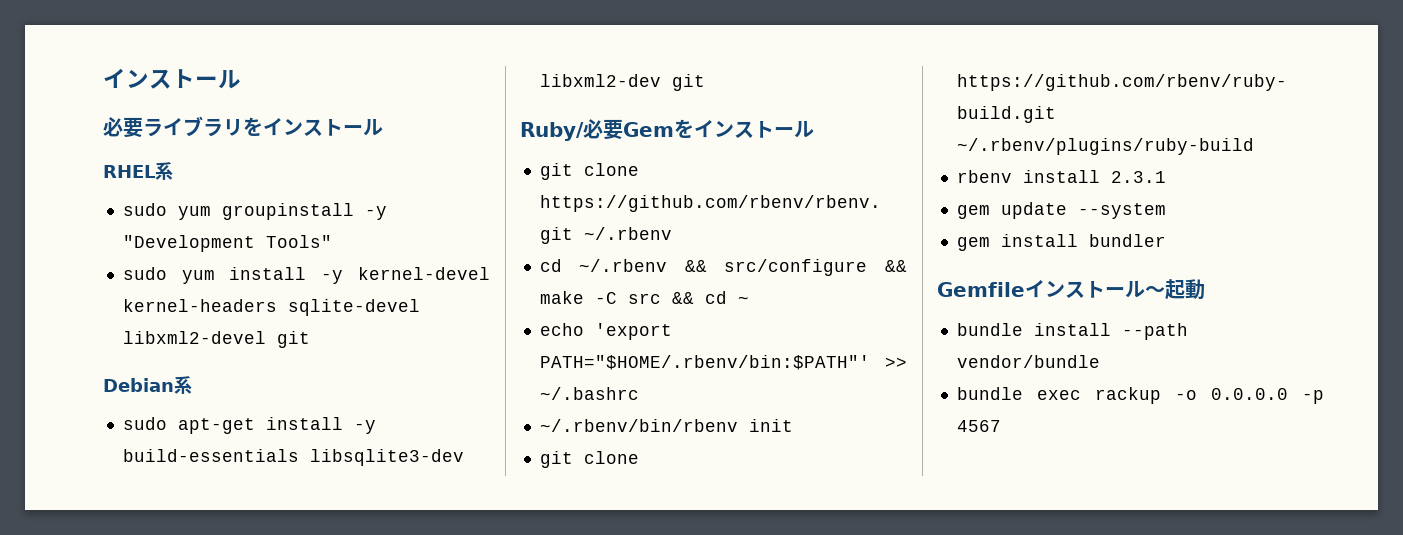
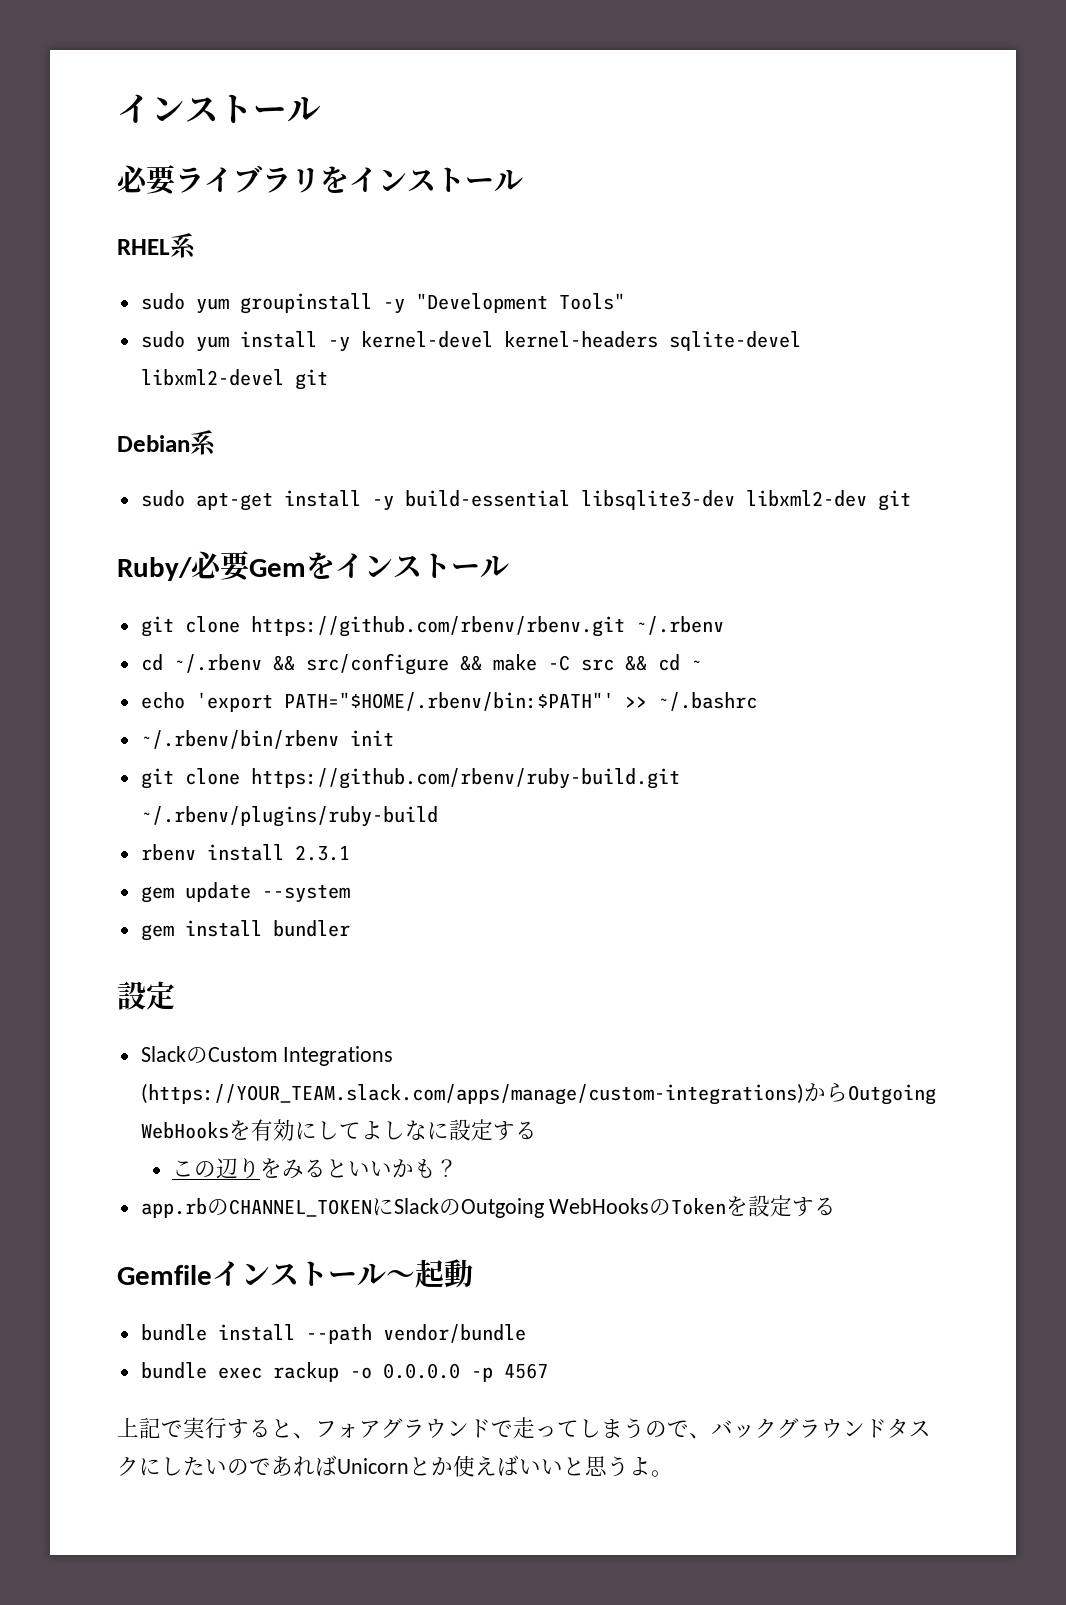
- sudo apt-get install -y build-essentials libsqlite3-dev libxml2-dev git
+ sudo apt-get install -y build-essential libsqlite3-dev libxml2-dev git
  gem install bundler
+ 設定
+ SlackのCustom Integrations (https://YOUR_TEAM.slack.com/apps/manage/custom-integrations)からOutgoing WebHooksを有効にしてよしなに設定する
+ この辺りをみるといいかも？
+ app.rbのCHANNEL_TOKENにSlackのOutgoing WebHooksのTokenを設定する
+ 上記で実行すると、フォアグラウンドで走ってしまうので、バックグラウンドタスクにしたいのであればUnicornとか使えばいいと思うよ。

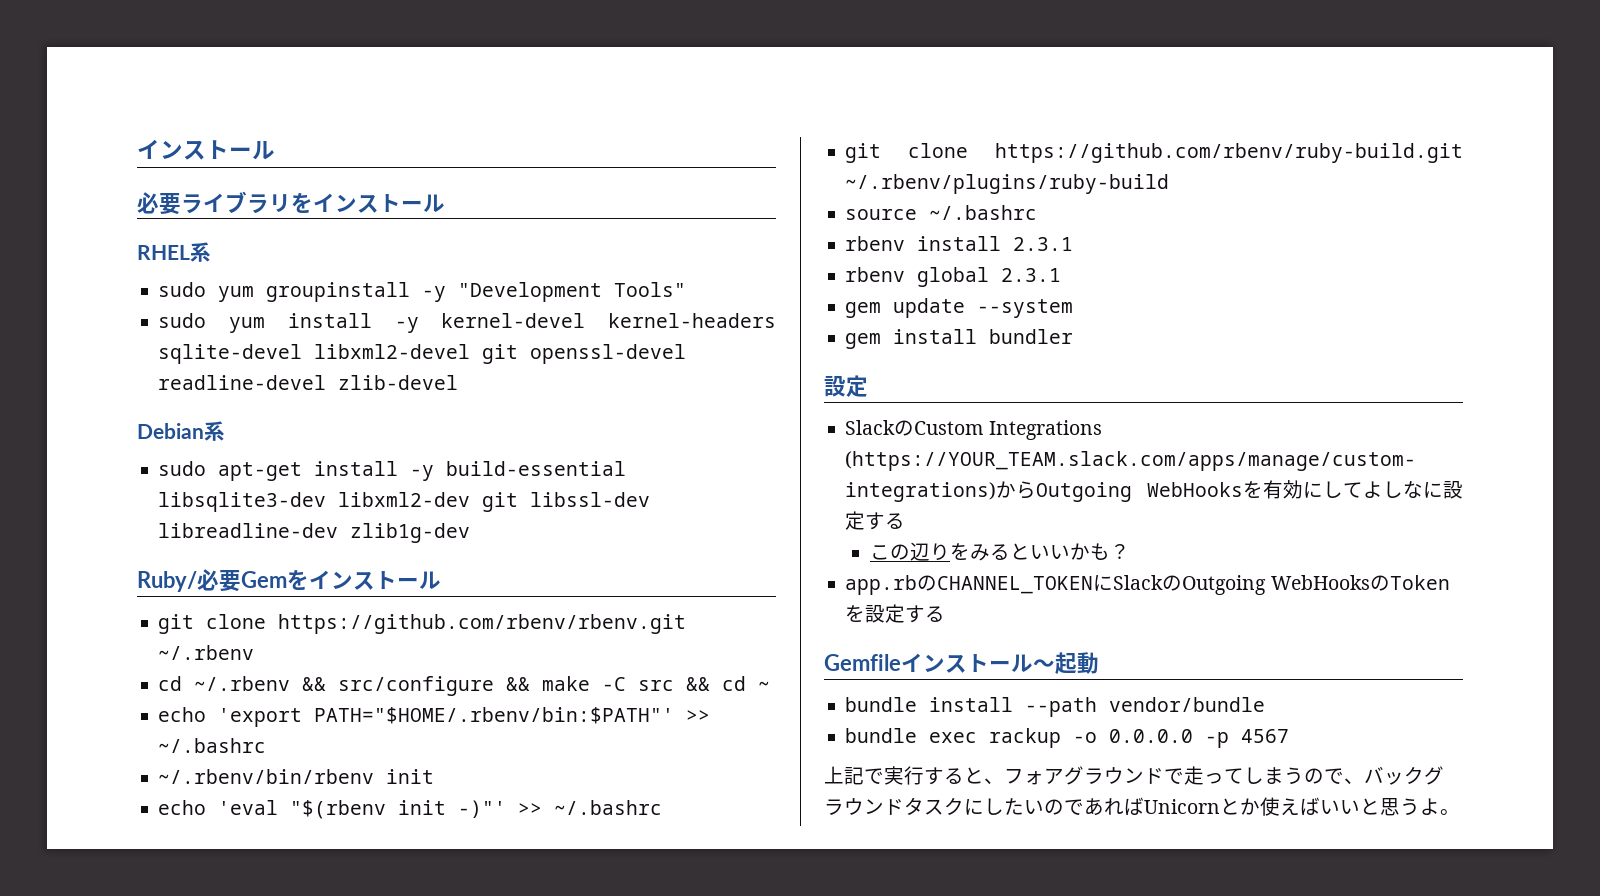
- sudo yum install -y kernel-devel kernel-headers sqlite-devel libxml2-devel git
+ sudo yum install -y kernel-devel kernel-headers sqlite-devel libxml2-devel git openssl-devel readline-devel zlib-devel
- sudo apt-get install -y build-essential libsqlite3-dev libxml2-dev git
+ sudo apt-get install -y build-essential libsqlite3-dev libxml2-dev git libssl-dev libreadline-dev zlib1g-dev
+ echo 'eval "$(rbenv init -)"' >> ~/.bashrc
+ source ~/.bashrc
+ rbenv global 2.3.1

